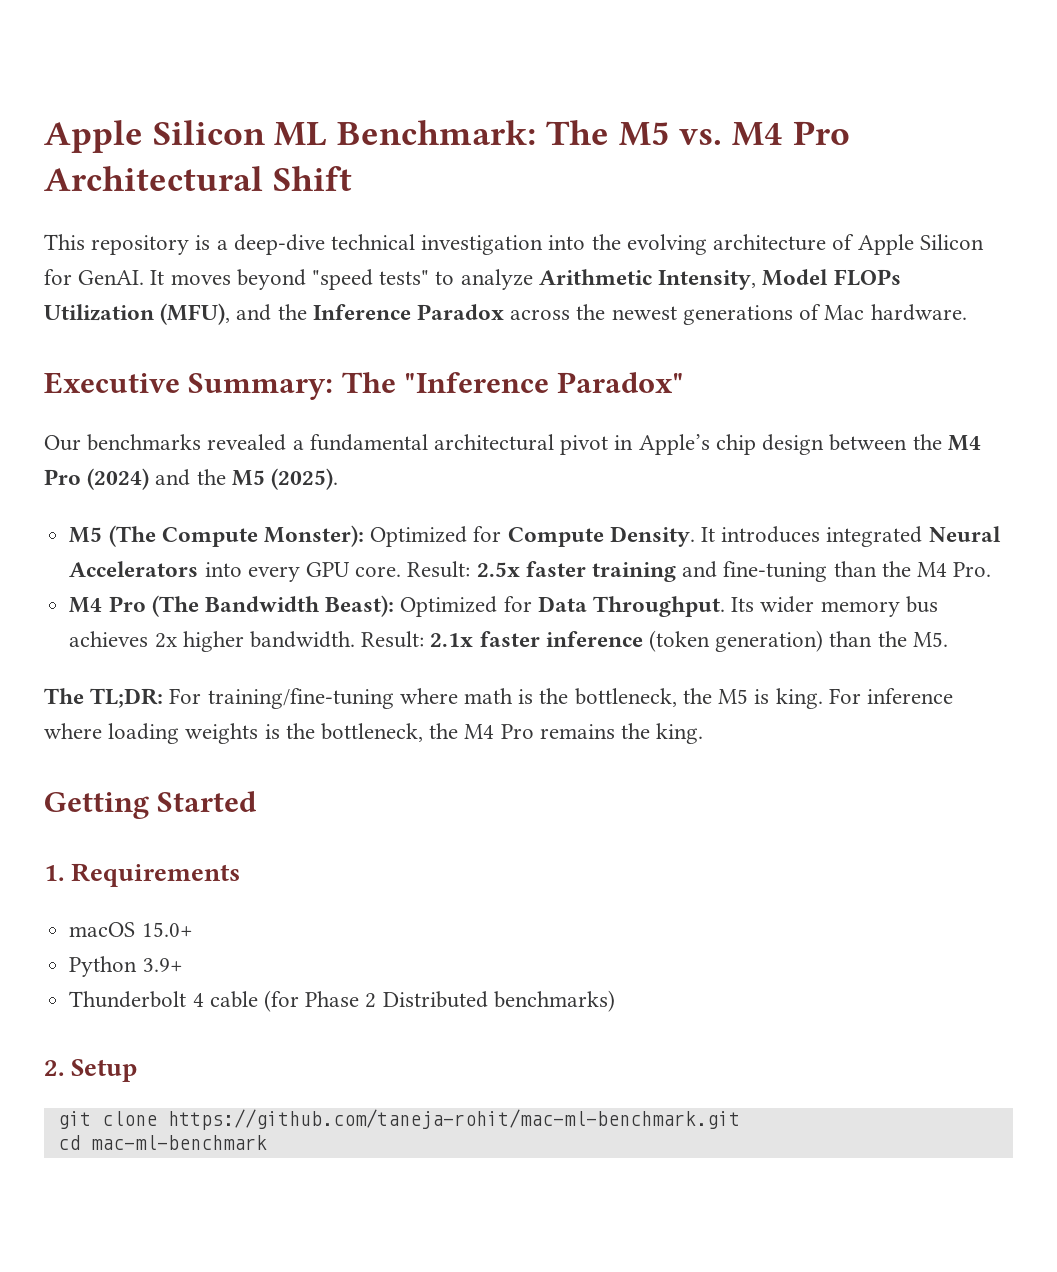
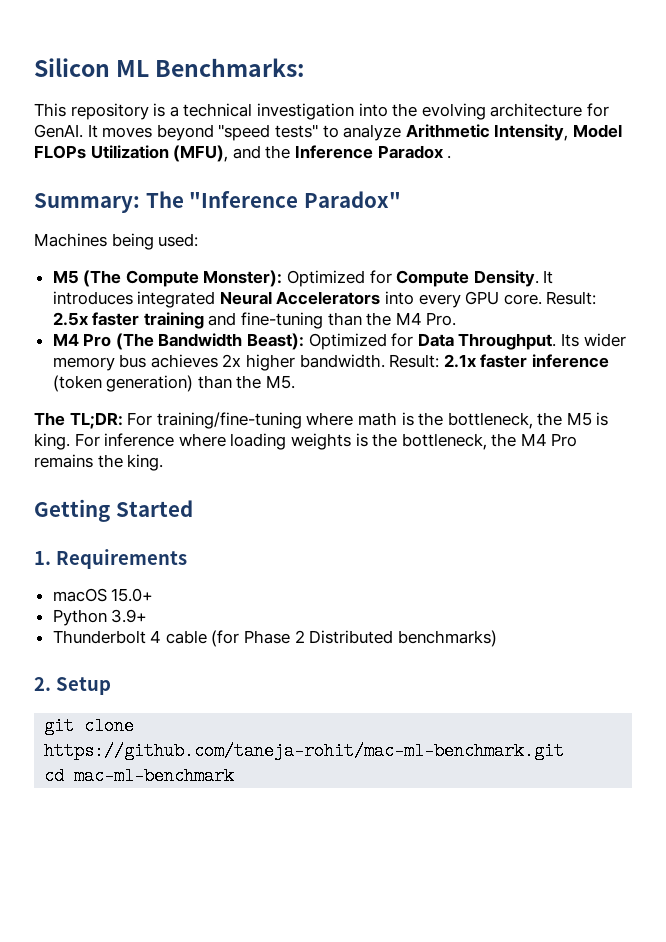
- Apple Silicon ML Benchmark: The M5 vs. M4 Pro Architectural Shift
+ Silicon ML Benchmarks:
- This repository is a deep-dive technical investigation into the evolving architecture of Apple Silicon for GenAI.
+ This repository is a technical investigation into the evolving architecture for GenAI.
- It moves beyond "speed tests" to analyze Arithmetic Intensity, Model FLOPs Utilization (MFU), and the Inference Paradox across the newest generations of Mac hardware.
- Executive Summary: The "Inference Paradox"
- Our benchmarks revealed a fundamental architectural pivot in Apple’s chip design between the M4 Pro (2024) and the M5 (2025).
+ It moves beyond "speed tests" to analyze Arithmetic Intensity, Model FLOPs Utilization (MFU), and the Inference Paradox .
+ Summary: The "Inference Paradox"
+ Machines being used:

